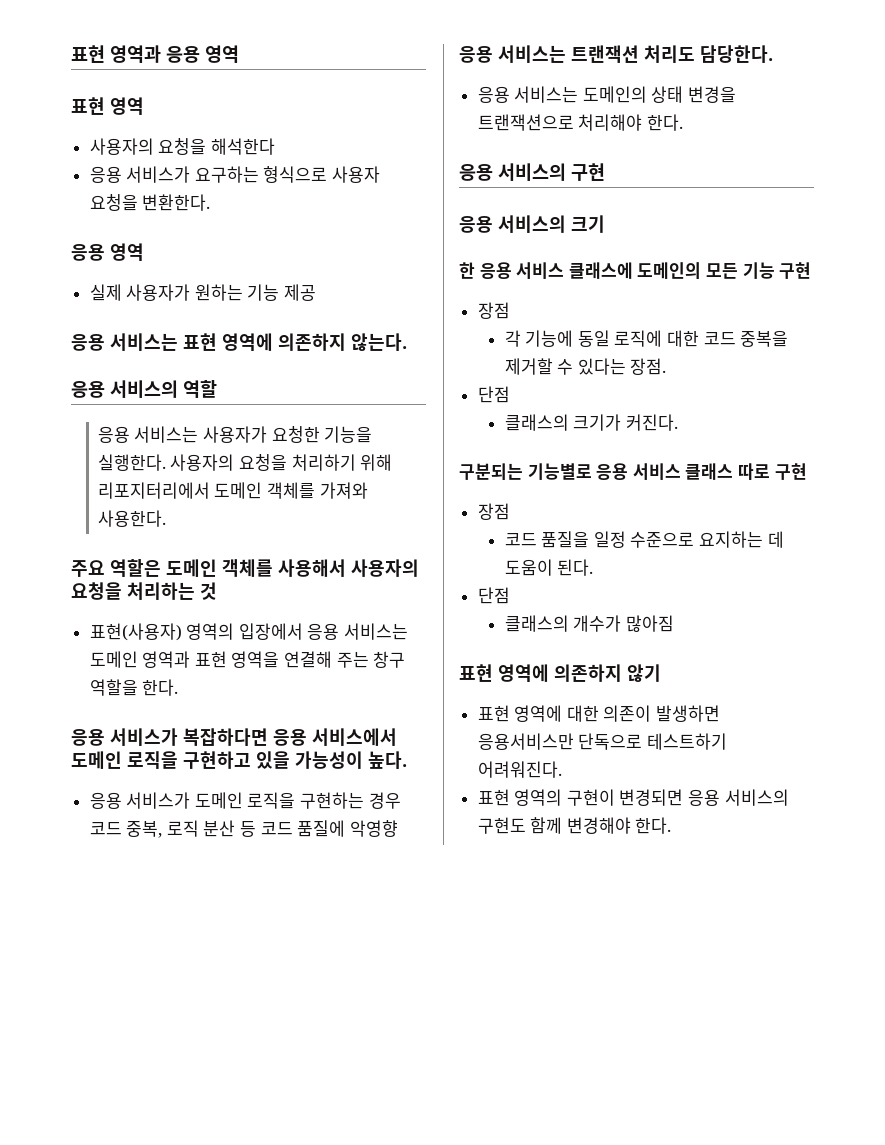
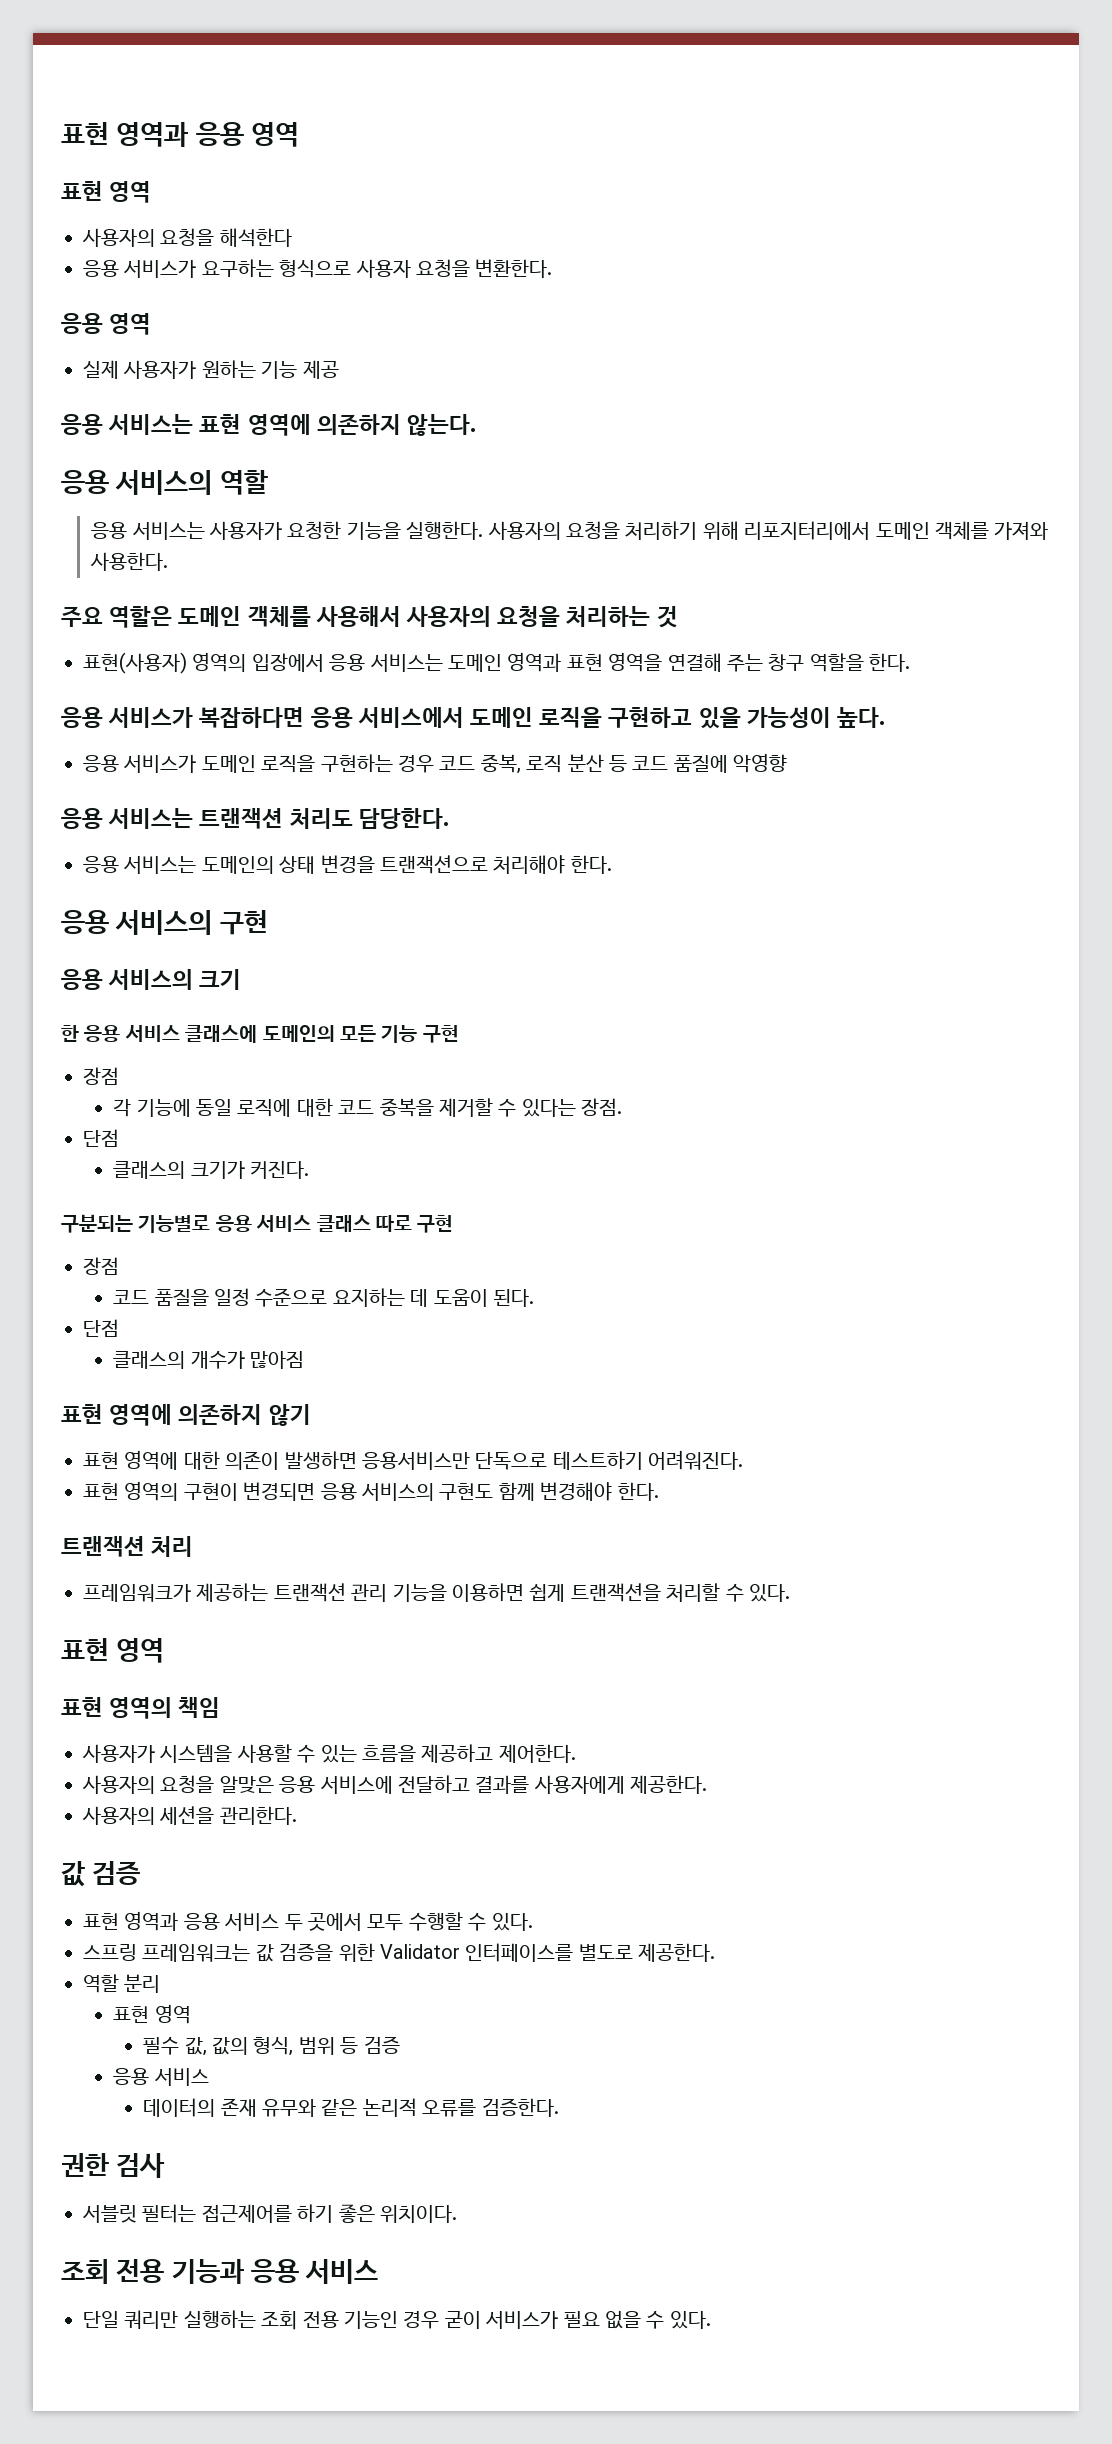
+ 트랜잭션 처리
+ 프레임워크가 제공하는 트랜잭션 관리 기능을 이용하면 쉽게 트랜잭션을 처리할 수 있다.
+ 표현 영역
+ 표현 영역의 책임
+ 사용자가 시스템을 사용할 수 있는 흐름을 제공하고 제어한다.
+ 사용자의 요청을 알맞은 응용 서비스에 전달하고 결과를 사용자에게 제공한다.
+ 사용자의 세션을 관리한다.
+ 값 검증
+ 표현 영역과 응용 서비스 두 곳에서 모두 수행할 수 있다.
+ 스프링 프레임워크는 값 검증을 위한 Validator 인터페이스를 별도로 제공한다.
+ 역할 분리
+ 표현 영역
+ 필수 값, 값의 형식, 범위 등 검증
+ 응용 서비스
+ 데이터의 존재 유무와 같은 논리적 오류를 검증한다.
+ 권한 검사
+ 서블릿 필터는 접근제어를 하기 좋은 위치이다.
+ 조회 전용 기능과 응용 서비스
+ 단일 쿼리만 실행하는 조회 전용 기능인 경우 굳이 서비스가 필요 없을 수 있다.

